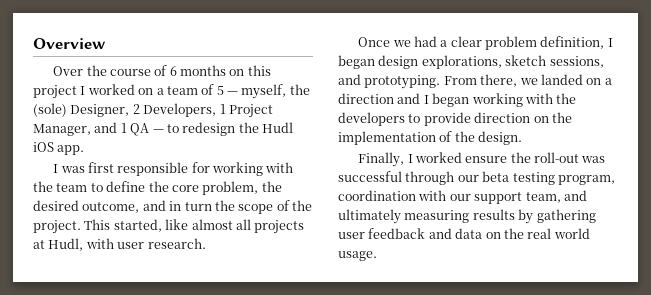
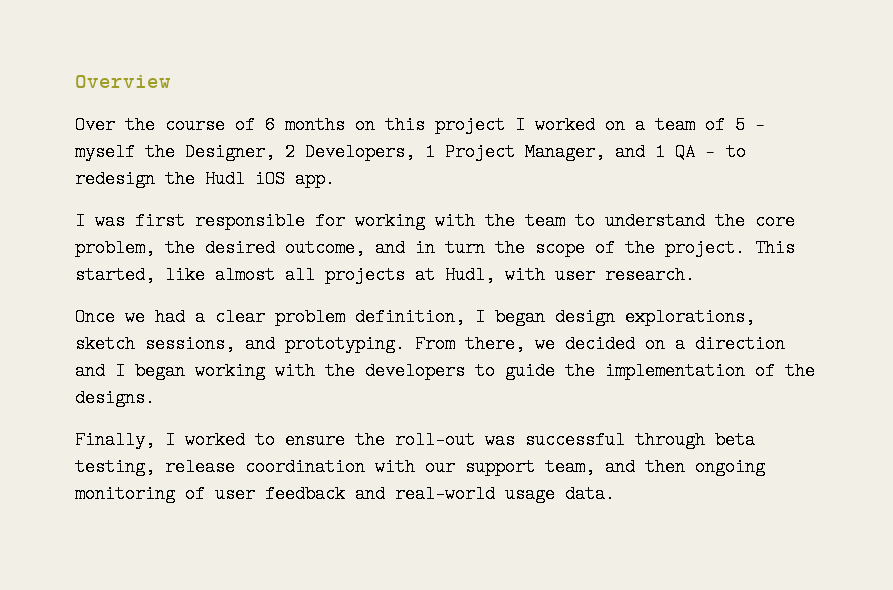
- Over the course of 6 months on this project I worked on a team of 5 — myself, the (sole) Designer, 2 Developers, 1 Project Manager, and 1 QA — to redesign the Hudl iOS app.
+ Over the course of 6 months on this project I worked on a team of 5 — myself the Designer, 2 Developers, 1 Project Manager, and 1 QA — to redesign the Hudl iOS app.
- I was first responsible for working with the team to define the core problem, the desired outcome, and in turn the scope of the project.
+ I was first responsible for working with the team to understand the core problem, the desired outcome, and in turn the scope of the project.
- From there, we landed on a direction and I began working with the developers to provide direction on the implementation of the design.
+ From there, we decided on a direction and I began working with the developers to guide the implementation of the designs.
- Finally, I worked ensure the roll-out was successful through our beta testing program, coordination with our support team, and ultimately measuring results by gathering user feedback and data on the real world usage.
+ Finally, I worked to ensure the roll-out was successful through beta testing, release coordination with our support team, and then ongoing monitoring of user feedback and real-world usage data.

